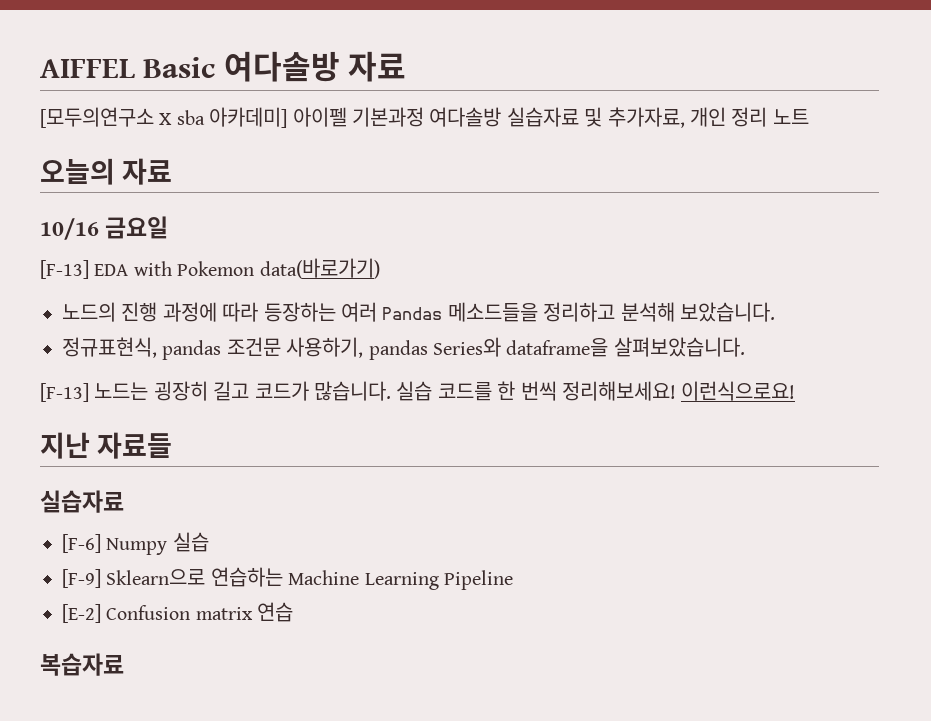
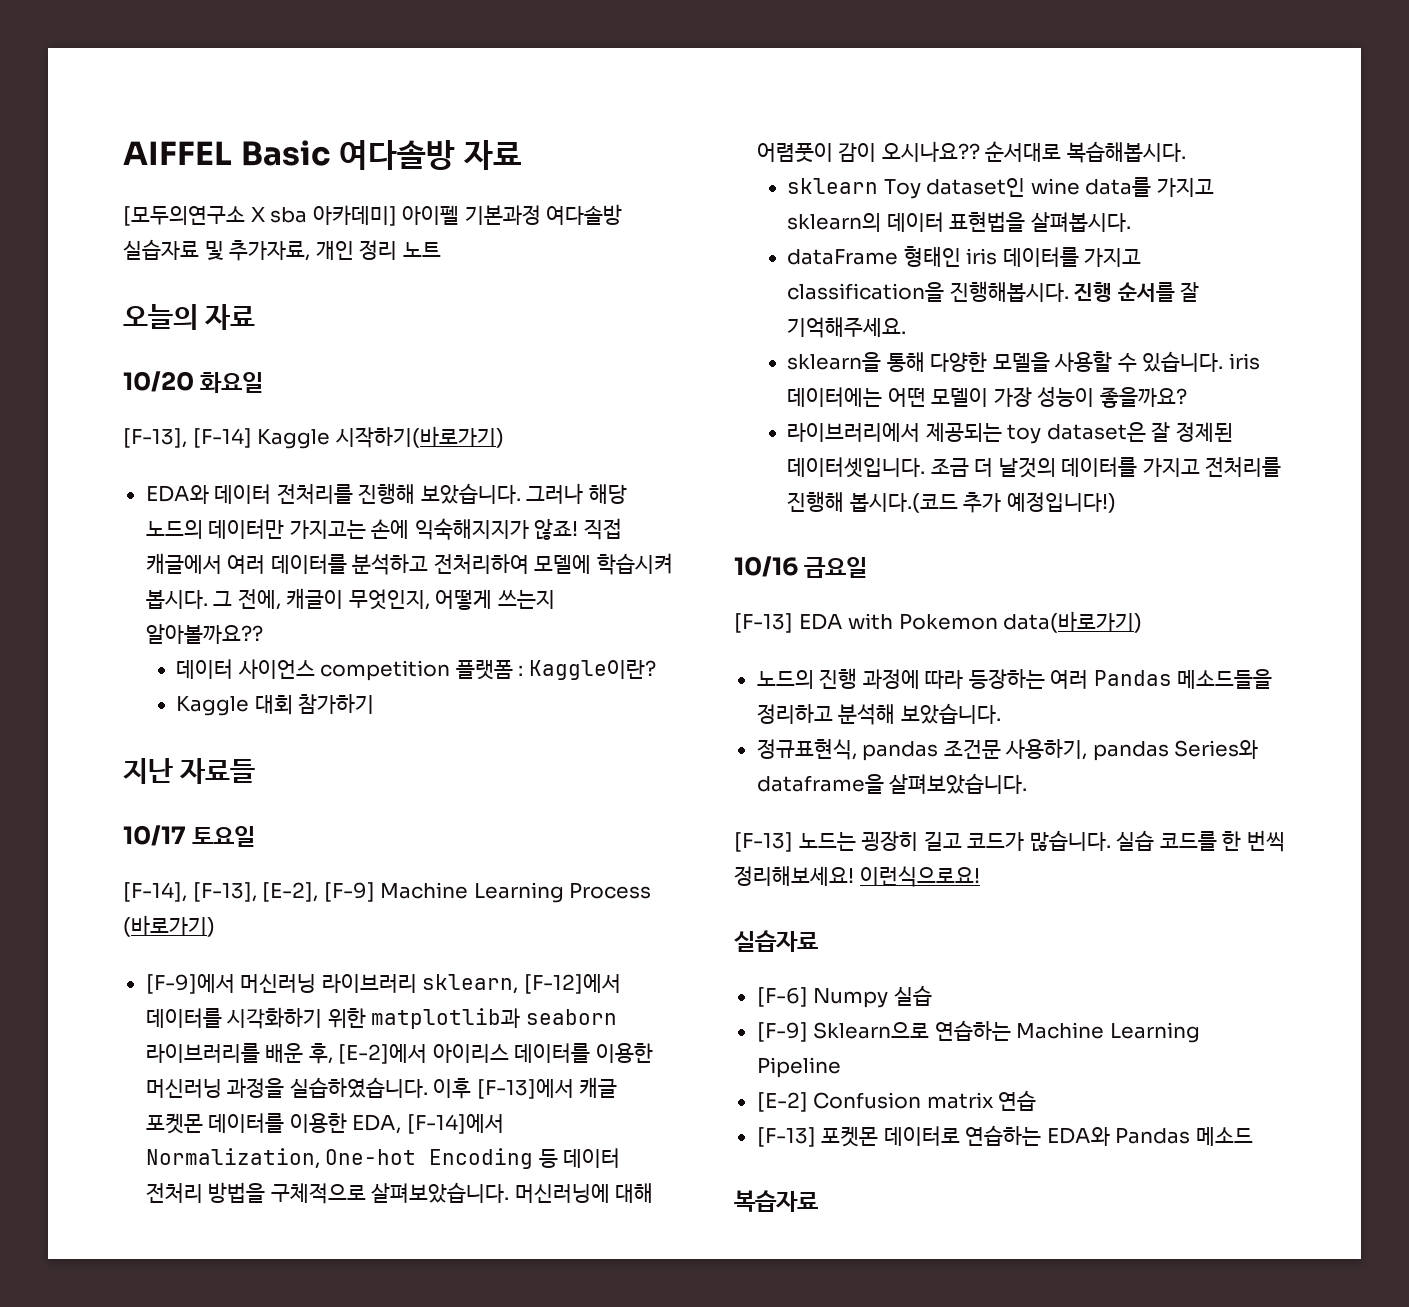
+ 10/20 화요일
+ [F-13], [F-14] Kaggle 시작하기(바로가기)
+ EDA와 데이터 전처리를 진행해 보았습니다. 그러나 해당 노드의 데이터만 가지고는 손에 익숙해지지가 않죠! 직접 캐글에서 여러 데이터를 분석하고 전처리하여 모델에 학습시켜 봅시다. 그 전에, 캐글이 무엇인지, 어떻게 쓰는지 알아볼까요??
+ 데이터 사이언스 competition 플랫폼 : Kaggle이란?
+ Kaggle 대회 참가하기
+ 지난 자료들
+ 10/17 토요일
+ [F-14], [F-13], [E-2], [F-9] Machine Learning Process (바로가기)
+ [F-9]에서 머신러닝 라이브러리 sklearn, [F-12]에서 데이터를 시각화하기 위한 matplotlib과 seaborn 라이브러리를 배운 후, [E-2]에서 아이리스 데이터를 이용한 머신러닝 과정을 실습하였습니다. 이후 [F-13]에서 캐글 포켓몬 데이터를 이용한 EDA, [F-14]에서 Normalization, One-hot Encoding 등 데이터 전처리 방법을 구체적으로 살펴보았습니다. 머신러닝에 대해 어렴풋이 감이 오시나요?? 순서대로 복습해봅시다.
+ sklearn Toy dataset인 wine data를 가지고 sklearn의 데이터 표현법을 살펴봅시다.
+ dataFrame 형태인 iris 데이터를 가지고 classification을 진행해봅시다. 진행 순서를 잘 기억해주세요.
+ sklearn을 통해 다양한 모델을 사용할 수 있습니다. iris 데이터에는 어떤 모델이 가장 성능이 좋을까요?
+ 라이브러리에서 제공되는 toy dataset은 잘 정제된 데이터셋입니다. 조금 더 날것의 데이터를 가지고 전처리를 진행해 봅시다.(코드 추가 예정입니다!)
- 지난 자료들
+ [F-13] 포켓몬 데이터로 연습하는 EDA와 Pandas 메소드

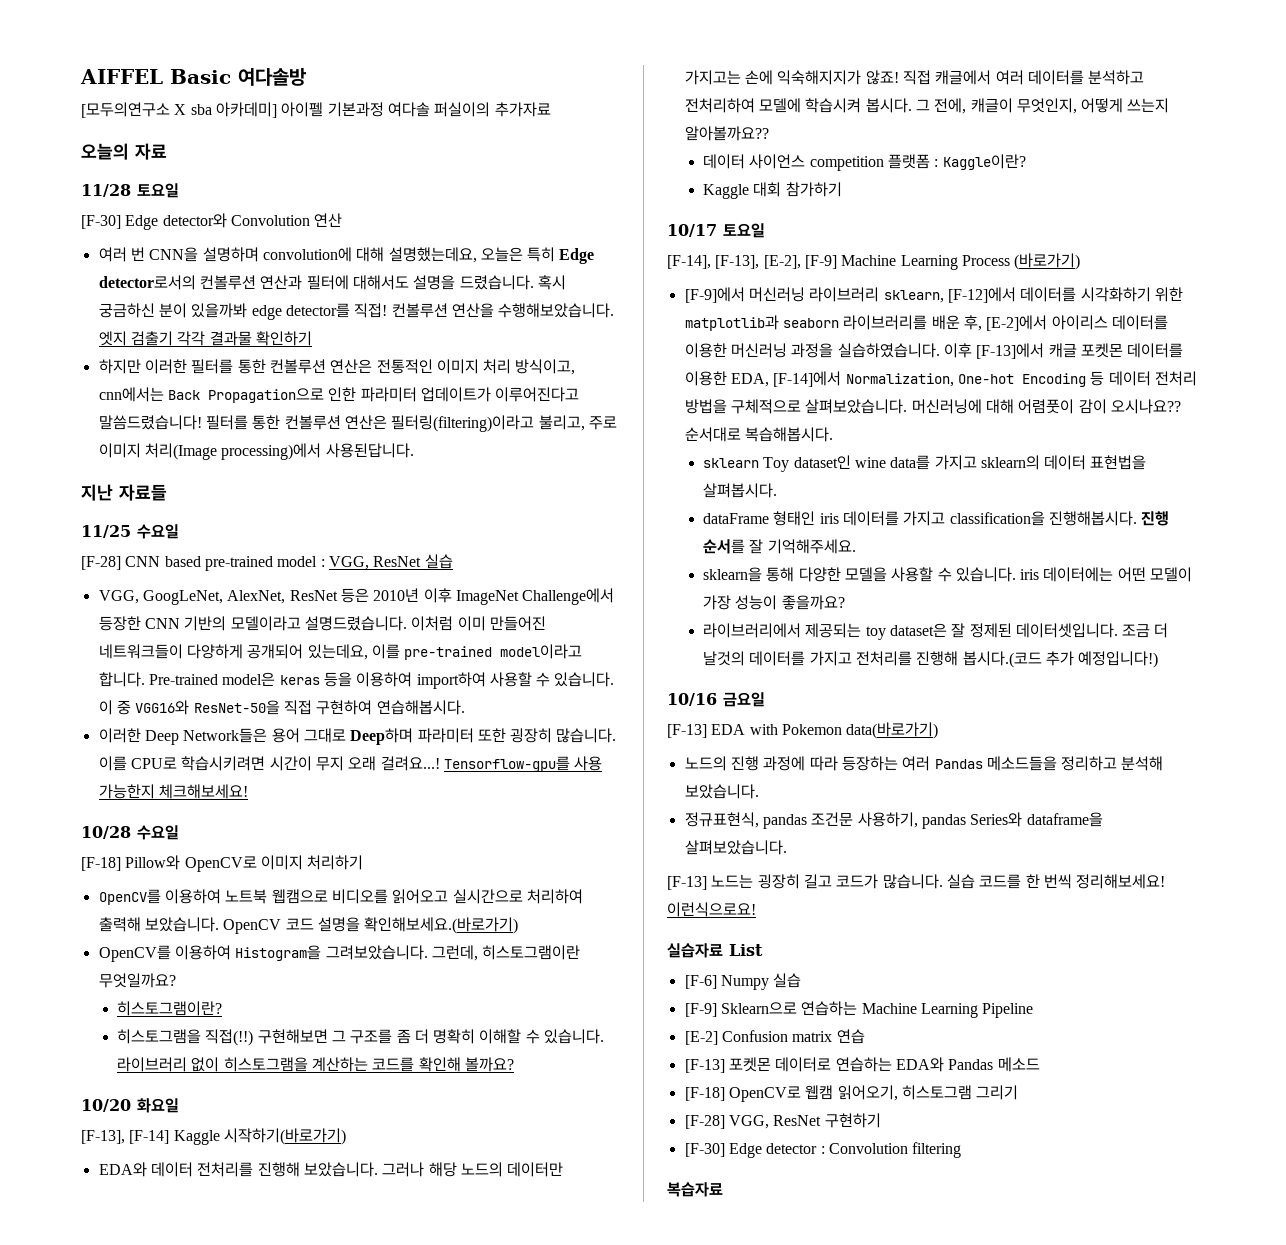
- AIFFEL Basic 여다솔방 자료
+ AIFFEL Basic 여다솔방
- [모두의연구소 X sba 아카데미] 아이펠 기본과정 여다솔방 실습자료 및 추가자료, 개인 정리 노트
+ [모두의연구소 X sba 아카데미] 아이펠 기본과정 여다솔 퍼실이의 추가자료
  오늘의 자료
+ 11/28 토요일
+ [F-30] Edge detector와 Convolution 연산
+ 여러 번 CNN을 설명하며 convolution에 대해 설명했는데요, 오늘은 특히 Edge detector로서의 컨볼루션 연산과 필터에 대해서도 설명을 드렸습니다. 혹시 궁금하신 분이 있을까봐 edge detector를 직접! 컨볼루션 연산을 수행해보았습니다. 엣지 검출기 각각 결과물 확인하기
+ 하지만 이러한 필터를 통한 컨볼루션 연산은 전통적인 이미지 처리 방식이고, cnn에서는 Back Propagation으로 인한 파라미터 업데이트가 이루어진다고 말씀드렸습니다! 필터를 통한 컨볼루션 연산은 필터링(filtering)이라고 불리고, 주로 이미지 처리(Image processing)에서 사용된답니다.
+ 지난 자료들
+ 11/25 수요일
+ [F-28] CNN based pre-trained model : VGG, ResNet 실습
+ VGG, GoogLeNet, AlexNet, ResNet 등은 2010년 이후 ImageNet Challenge에서 등장한 CNN 기반의 모델이라고 설명드렸습니다. 이처럼 이미 만들어진 네트워크들이 다양하게 공개되어 있는데요, 이를 pre-trained model이라고 합니다. Pre-trained model은 keras 등을 이용하여 import하여 사용할 수 있습니다. 이 중 VGG16와 ResNet-50을 직접 구현하여 연습해봅시다.
+ 이러한 Deep Network들은 용어 그대로 Deep하며 파라미터 또한 굉장히 많습니다. 이를 CPU로 학습시키려면 시간이 무지 오래 걸려요...! Tensorflow-gpu를 사용 가능한지 체크해보세요!
+ 10/28 수요일
+ [F-18] Pillow와 OpenCV로 이미지 처리하기
+ OpenCV를 이용하여 노트북 웹캠으로 비디오를 읽어오고 실시간으로 처리하여 출력해 보았습니다. OpenCV 코드 설명을 확인해보세요.(바로가기)
+ OpenCV를 이용하여 Histogram을 그려보았습니다. 그런데, 히스토그램이란 무엇일까요?
+ 히스토그램이란?
+ 히스토그램을 직접(!!) 구현해보면 그 구조를 좀 더 명확히 이해할 수 있습니다. 라이브러리 없이 히스토그램을 계산하는 코드를 확인해 볼까요?
- 지난 자료들
  이런식으로요!
- 실습자료
+ 실습자료 List
+ [F-18] OpenCV로 웹캠 읽어오기, 히스토그램 그리기
+ [F-28] VGG, ResNet 구현하기
+ [F-30] Edge detector : Convolution filtering

